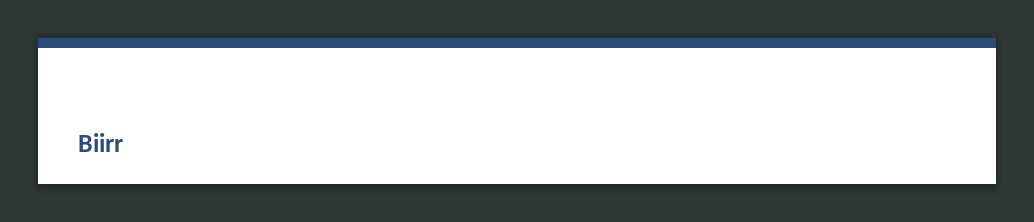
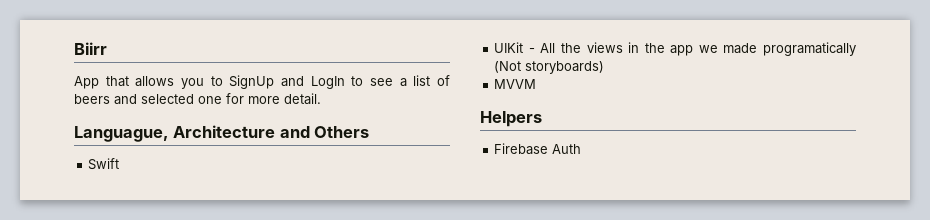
+ App that allows you to SignUp and LogIn to see a list of beers and selected one for more detail.
+ Languague, Architecture and Others
+ Swift
+ UIKit - All the views in the app we made programatically (Not storyboards)
+ MVVM
+ Helpers
+ Firebase Auth

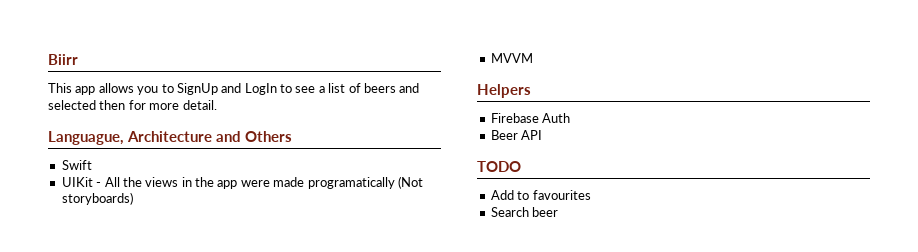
- App that allows you to SignUp and LogIn to see a list of beers and selected one for more detail.
+ This app allows you to SignUp and LogIn to see a list of beers and selected then for more detail.
- UIKit - All the views in the app we made programatically (Not storyboards)
+ UIKit - All the views in the app were made programatically (Not storyboards)
+ Beer API
+ TODO
+ Add to favourites
+ Search beer

